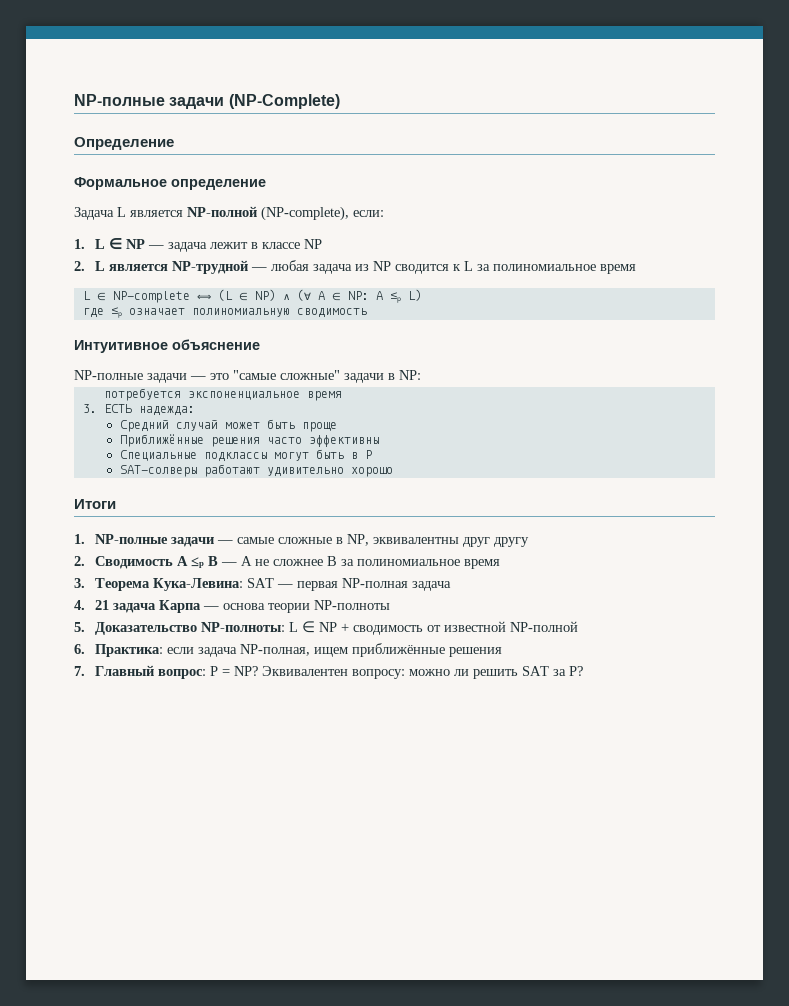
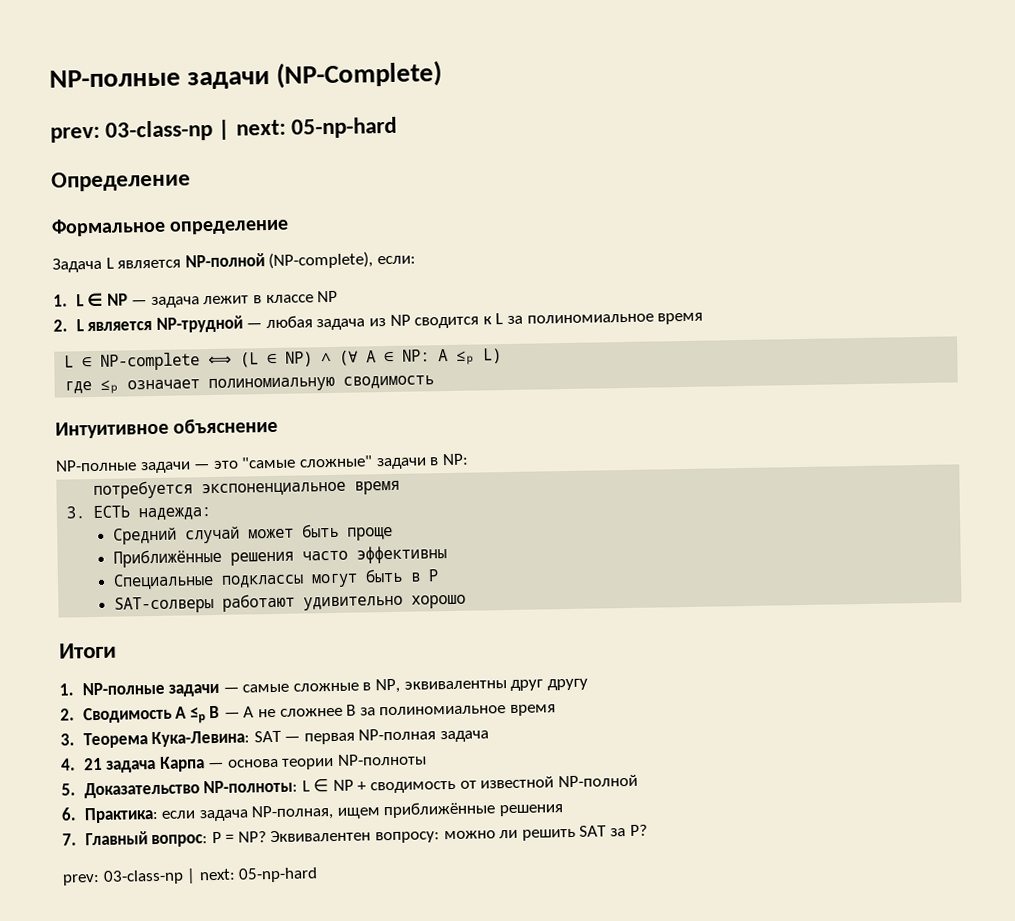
  NP-полные задачи (NP-Complete)
+ prev: 03-class-np | next: 05-np-hard
  Эквивалентен вопросу: можно ли решить SAT за P?
+ prev: 03-class-np | next: 05-np-hard

